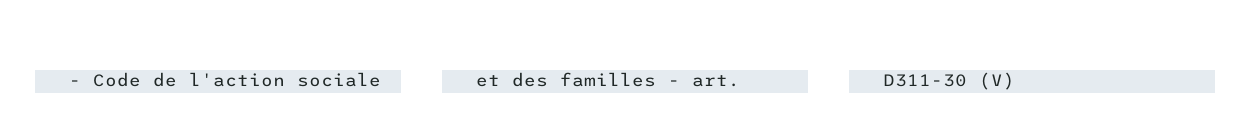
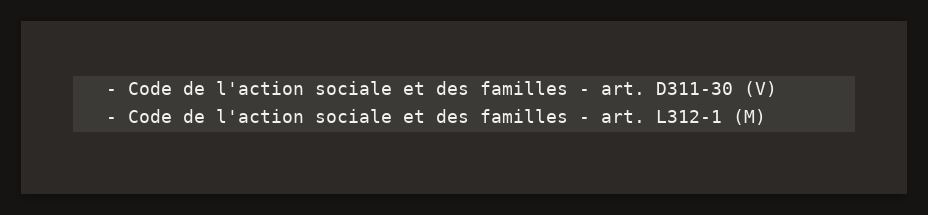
+ - Code de l'action sociale et des familles - art. L312-1 (M)

